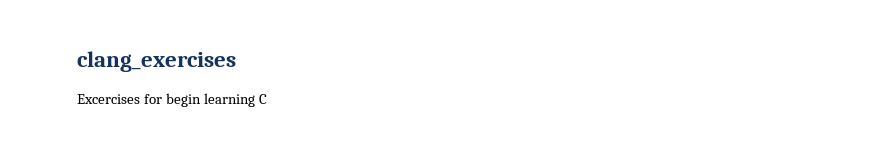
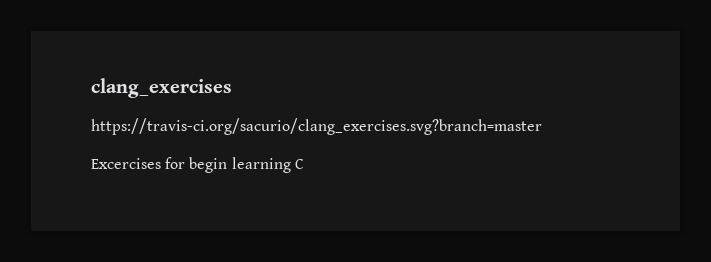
+ https://travis-ci.org/sacurio/clang_exercises.svg?branch=master

